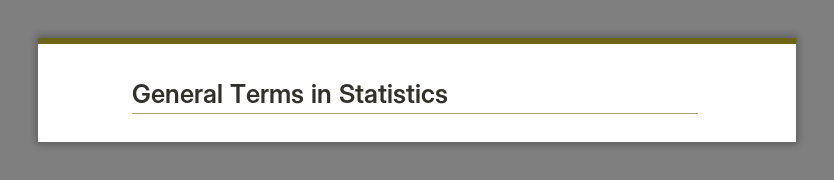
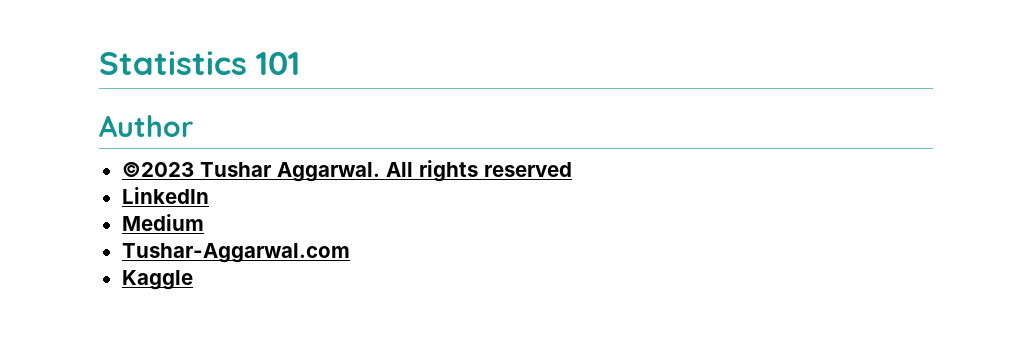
- General Terms in Statistics
+ Statistics 101
+ Author
+ ©2023 Tushar Aggarwal. All rights reserved
+ LinkedIn
+ Medium
+ Tushar-Aggarwal.com
+ Kaggle

